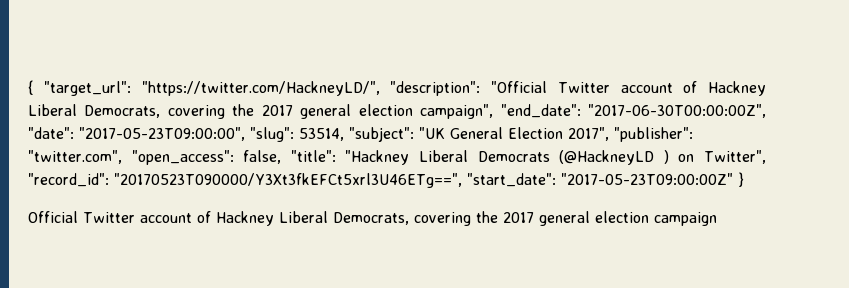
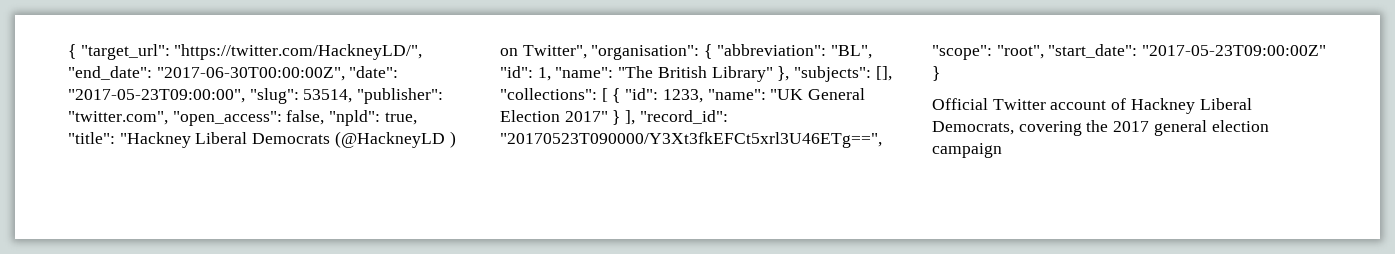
- { "target_url": "https://twitter.com/HackneyLD/", "description": "Official Twitter account of Hackney Liberal Democrats, covering the 2017 general election campaign", "end_date": "2017-06-30T00:00:00Z", "date": "2017-05-23T09:00:00", "slug": 53514, "subject": "UK General Election 2017", "publisher": "twitter.com", "open_access": false, "title": "Hackney Liberal Democrats (@HackneyLD ) on Twitter", "record_id": "20170523T090000/Y3Xt3fkEFCt5xrl3U46ETg==", "start_date": "2017-05-23T09:00:00Z" }
+ { "target_url": "https://twitter.com/HackneyLD/", "end_date": "2017-06-30T00:00:00Z", "date": "2017-05-23T09:00:00", "slug": 53514, "publisher": "twitter.com", "open_access": false, "npld": true, "title": "Hackney Liberal Democrats (@HackneyLD ) on Twitter", "organisation": { "abbreviation": "BL", "id": 1, "name": "The British Library" }, "subjects": [], "collections": [ { "id": 1233, "name": "UK General Election 2017" } ], "record_id": "20170523T090000/Y3Xt3fkEFCt5xrl3U46ETg==", "scope": "root", "start_date": "2017-05-23T09:00:00Z" }

